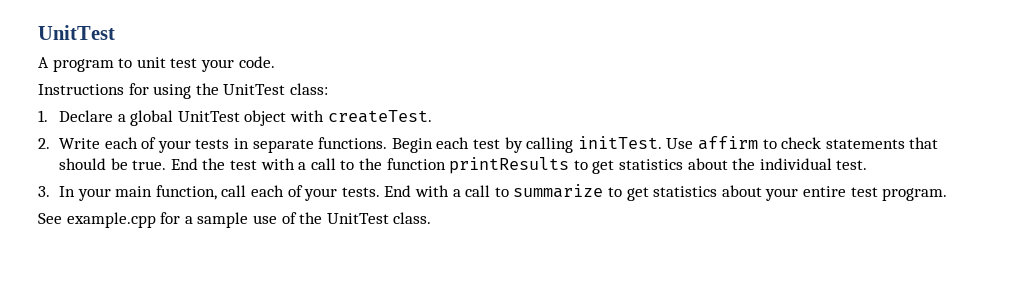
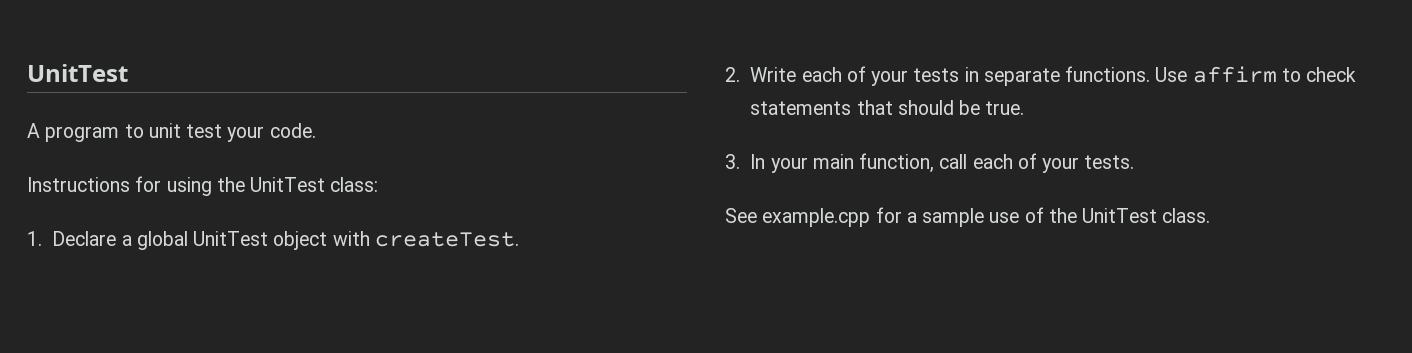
- Begin each test by calling initTest.
- End the test with a call to the function printResults to get statistics about the individual test.
- End with a call to summarize to get statistics about your entire test program.

